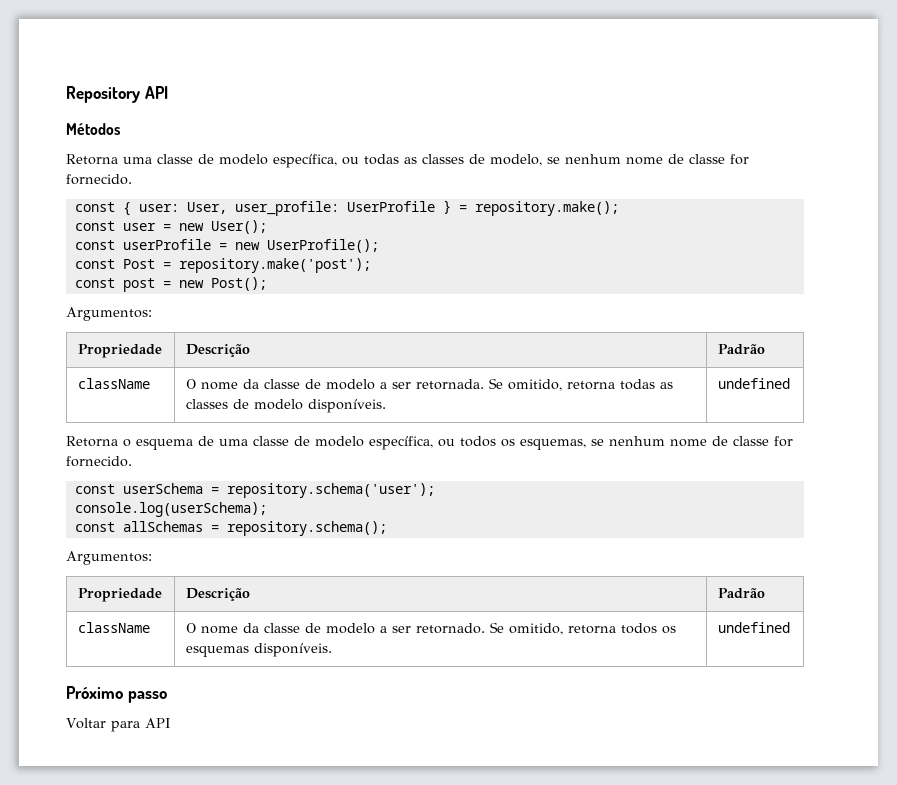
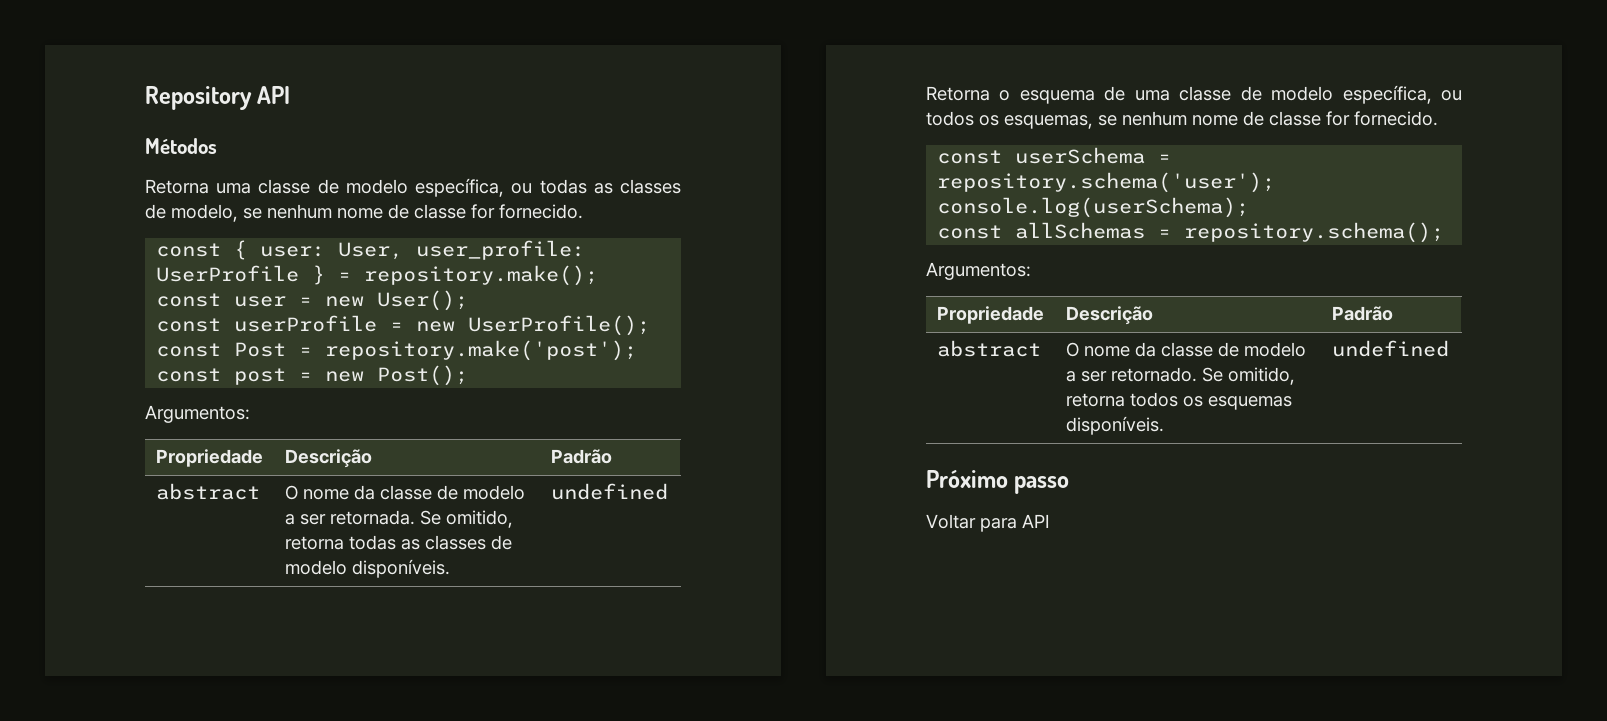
- className | O nome da classe de modelo a ser retornada. Se omitido, retorna todas as classes de modelo disponíveis. | undefined
+ abstract | O nome da classe de modelo a ser retornada. Se omitido, retorna todas as classes de modelo disponíveis. | undefined
- className | O nome da classe de modelo a ser retornado. Se omitido, retorna todos os esquemas disponíveis. | undefined
+ abstract | O nome da classe de modelo a ser retornado. Se omitido, retorna todos os esquemas disponíveis. | undefined

